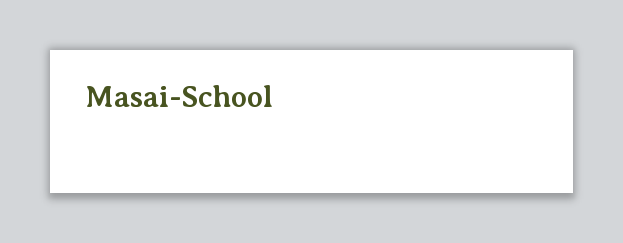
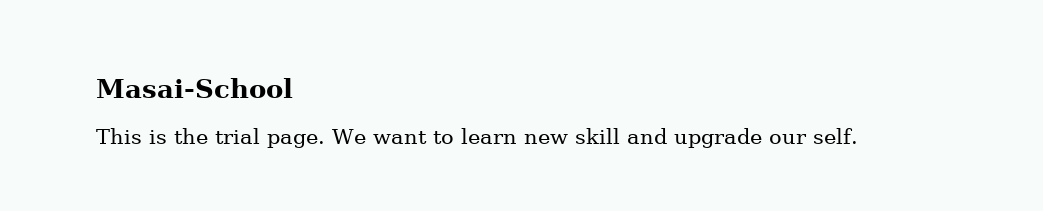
+ This is the trial page. We want to learn new skill and upgrade our self.

